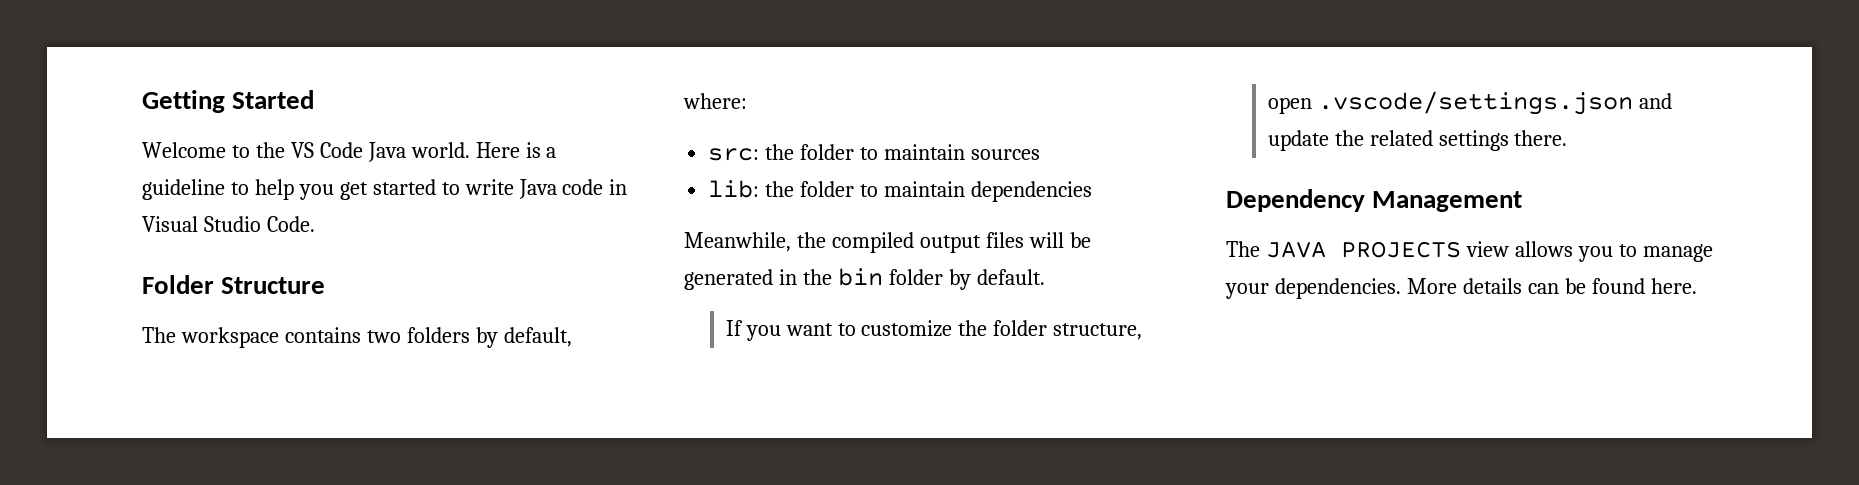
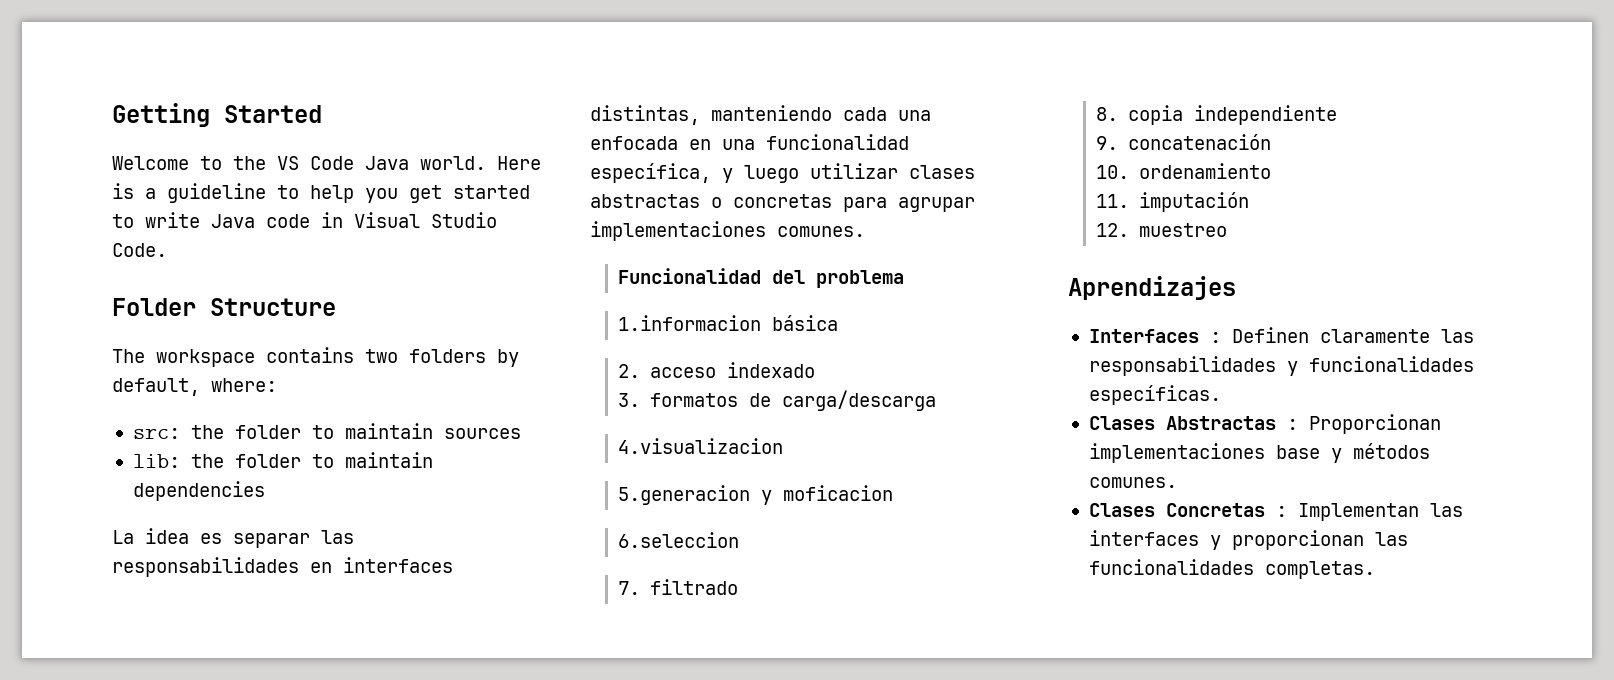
- Meanwhile, the compiled output files will be generated in the bin folder by default.
- If you want to customize the folder structure, open .vscode/settings.json and update the related settings there.
- Dependency Management
- The JAVA PROJECTS view allows you to manage your dependencies. More details can be found here.
+ La idea es separar las responsabilidades en interfaces distintas, manteniendo cada una enfocada en una funcionalidad específica, y luego utilizar clases abstractas o concretas para agrupar implementaciones comunes.
+ Funcionalidad del problema
+ 1.informacion básica
+ 2. acceso indexado
+ 3. formatos de carga/descarga
+ 4.visualizacion
+ 5.generacion y moficacion
+ 6.seleccion
+ 7. filtrado
+ 8. copia independiente
+ 9. concatenación
+ 10. ordenamiento
+ 11. imputación
+ 12. muestreo
+ Aprendizajes
+ Interfaces : Definen claramente las responsabilidades y funcionalidades específicas.
+ Clases Abstractas : Proporcionan implementaciones base y métodos comunes.
+ Clases Concretas : Implementan las interfaces y proporcionan las funcionalidades completas.

